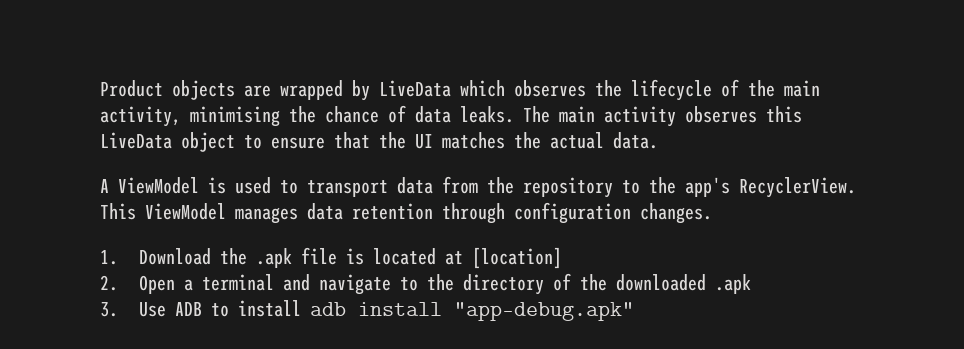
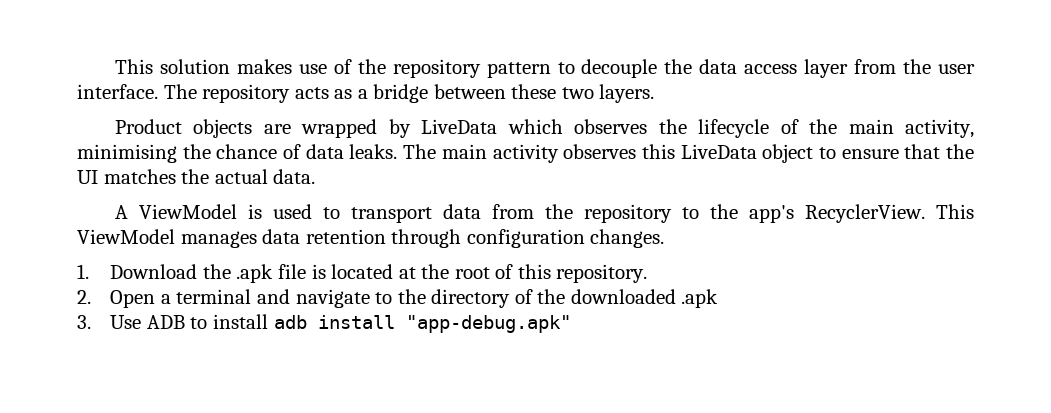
+ This solution makes use of the repository pattern to decouple the data access layer from the user interface. The repository acts as a bridge between these two layers.
- 1. Download the .apk file is located at [location]
+ 1. Download the .apk file is located at the root of this repository.

